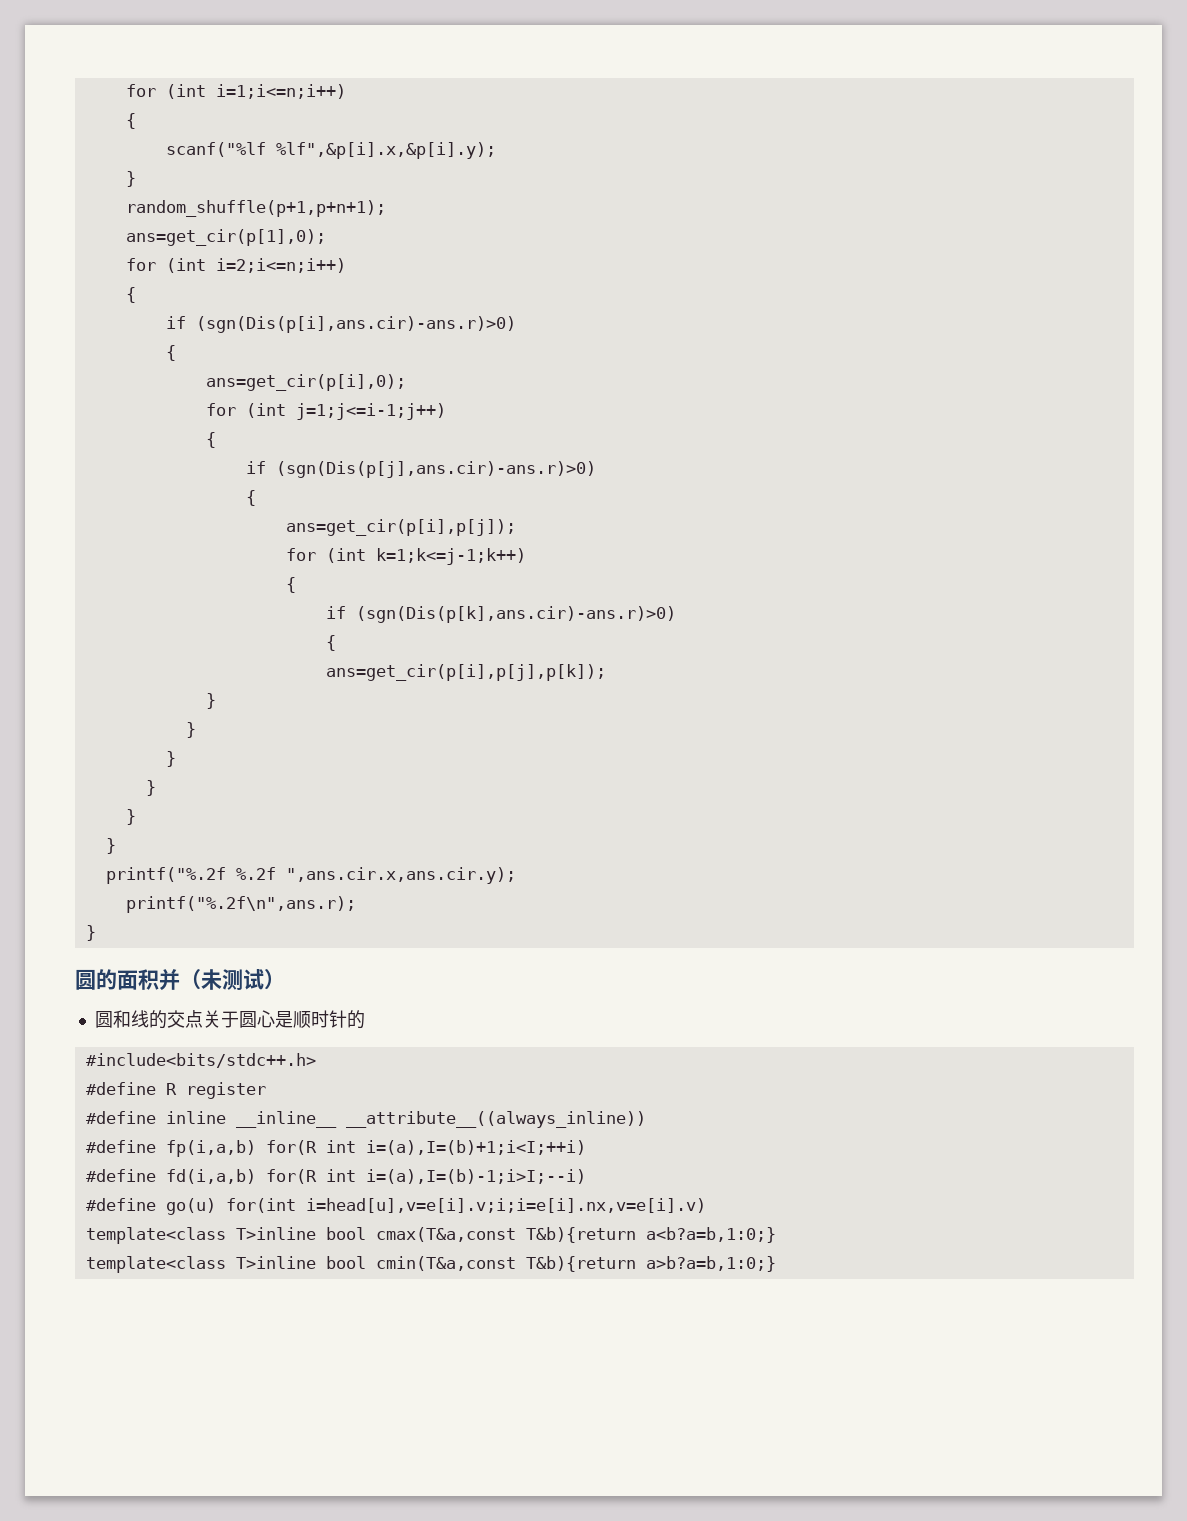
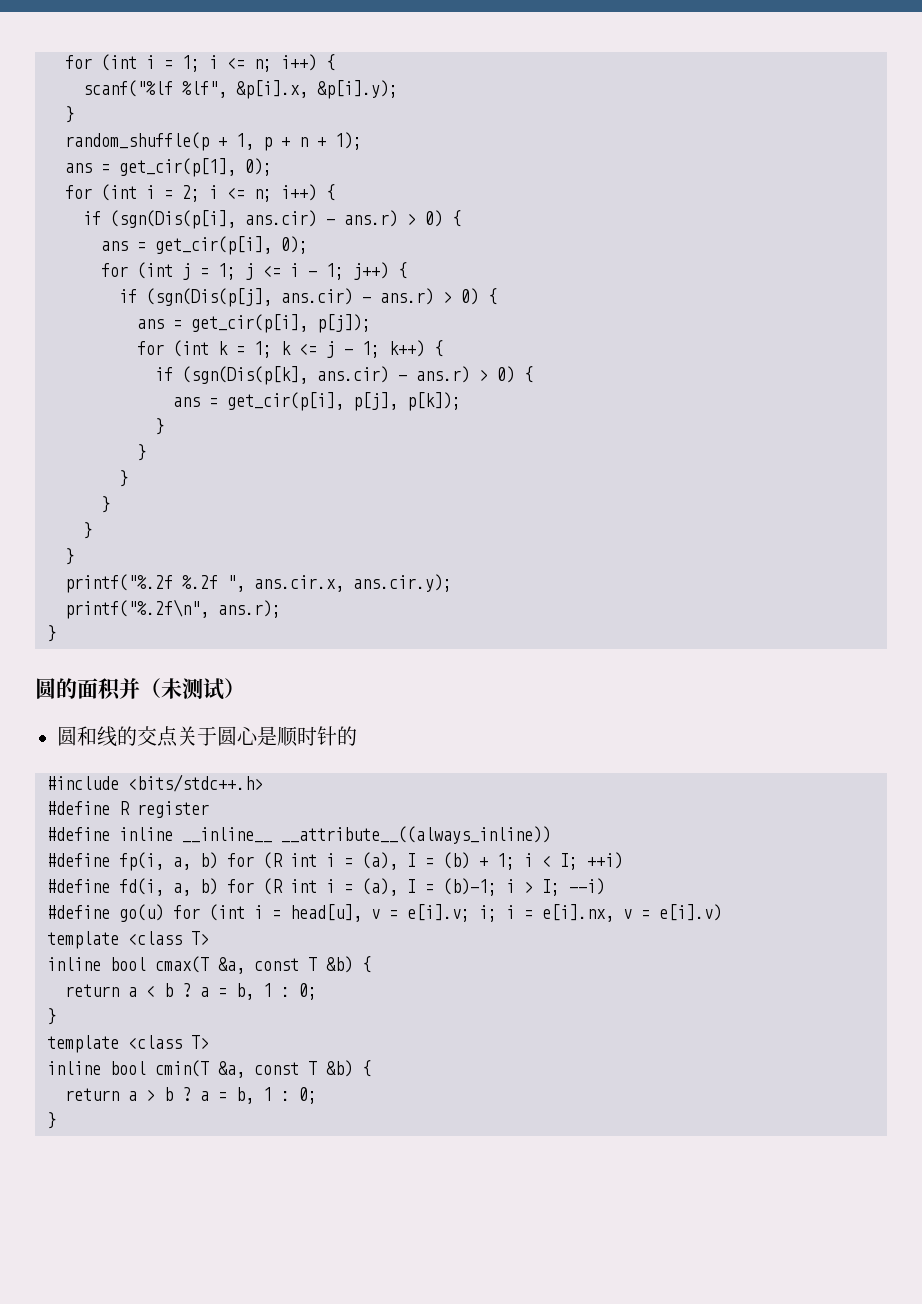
- for (int i=1;i<=n;i++)
- {
- scanf("%lf %lf",&p[i].x,&p[i].y);
+ for (int i = 1; i <= n; i++) {
+ scanf("%lf %lf", &p[i].x, &p[i].y);
  }
- random_shuffle(p+1,p+n+1);
- ans=get_cir(p[1],0);
- for (int i=2;i<=n;i++)
- {
- if (sgn(Dis(p[i],ans.cir)-ans.r)>0)
- {
- ans=get_cir(p[i],0);
- for (int j=1;j<=i-1;j++)
- {
- if (sgn(Dis(p[j],ans.cir)-ans.r)>0)
- {
- ans=get_cir(p[i],p[j]);
- for (int k=1;k<=j-1;k++)
- {
- if (sgn(Dis(p[k],ans.cir)-ans.r)>0)
- {
- ans=get_cir(p[i],p[j],p[k]);
+ random_shuffle(p + 1, p + n + 1);
+ ans = get_cir(p[1], 0);
+ for (int i = 2; i <= n; i++) {
+ if (sgn(Dis(p[i], ans.cir) - ans.r) > 0) {
+ ans = get_cir(p[i], 0);
+ for (int j = 1; j <= i - 1; j++) {
+ if (sgn(Dis(p[j], ans.cir) - ans.r) > 0) {
+ ans = get_cir(p[i], p[j]);
+ for (int k = 1; k <= j - 1; k++) {
+ if (sgn(Dis(p[k], ans.cir) - ans.r) > 0) {
+ ans = get_cir(p[i], p[j], p[k]);
- printf("%.2f %.2f ",ans.cir.x,ans.cir.y);
- printf("%.2f\n",ans.r);
+ printf("%.2f %.2f ", ans.cir.x, ans.cir.y);
+ printf("%.2f\n", ans.r);
- #include<bits/stdc++.h>
+ #include <bits/stdc++.h>
- #define fp(i,a,b) for(R int i=(a),I=(b)+1;i<I;++i)
- #define fd(i,a,b) for(R int i=(a),I=(b)-1;i>I;--i)
- #define go(u) for(int i=head[u],v=e[i].v;i;i=e[i].nx,v=e[i].v)
- template<class T>inline bool cmax(T&a,const T&b){return a<b?a=b,1:0;}
- template<class T>inline bool cmin(T&a,const T&b){return a>b?a=b,1:0;}
+ #define fp(i, a, b) for (R int i = (a), I = (b) + 1; i < I; ++i)
+ #define fd(i, a, b) for (R int i = (a), I = (b)-1; i > I; --i)
+ #define go(u) for (int i = head[u], v = e[i].v; i; i = e[i].nx, v = e[i].v)
+ template <class T>
+ inline bool cmax(T &a, const T &b) {
+ return a < b ? a = b, 1 : 0;
+ }
+ template <class T>
+ inline bool cmin(T &a, const T &b) {
+ return a > b ? a = b, 1 : 0;
+ }

